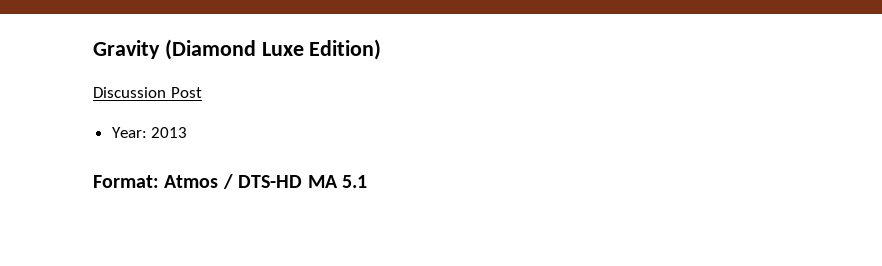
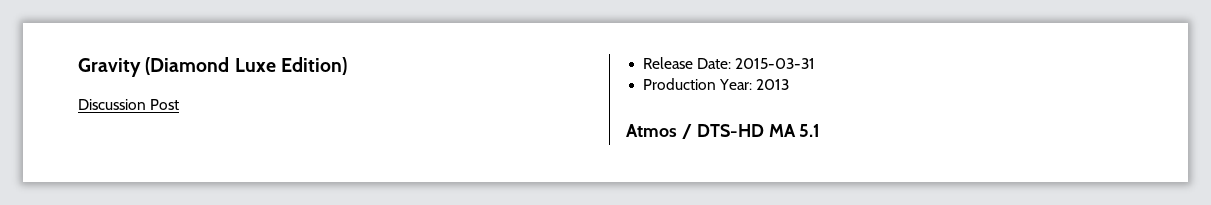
- Year: 2013
+ Release Date: 2015-03-31
+ Production Year: 2013
- Format: Atmos / DTS-HD MA 5.1
+ Atmos / DTS-HD MA 5.1

